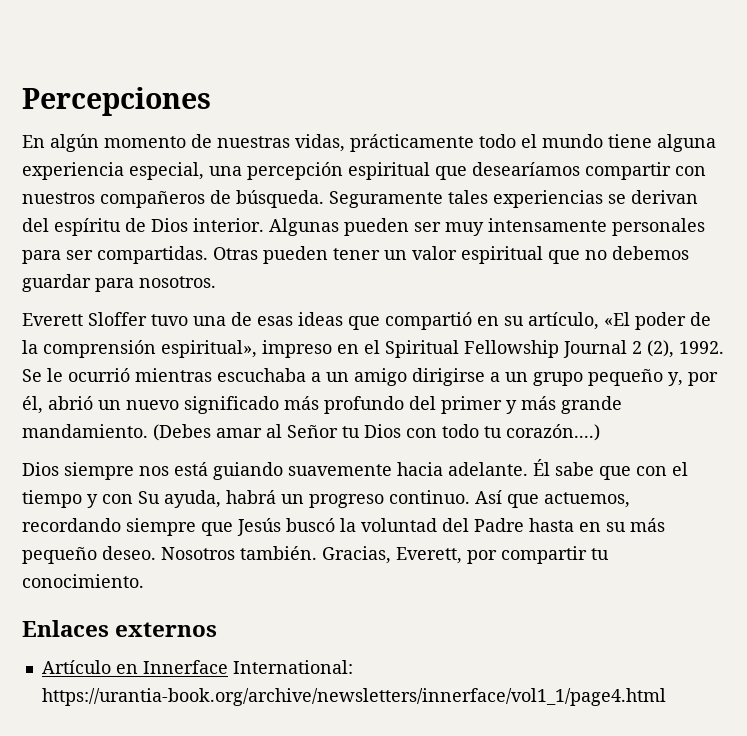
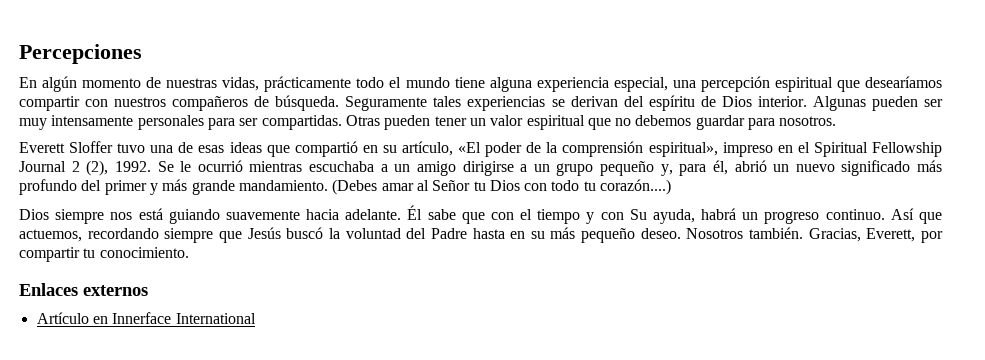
- Se le ocurrió mientras escuchaba a un amigo dirigirse a un grupo pequeño y, por él, abrió un nuevo significado más profundo del primer y más grande mandamiento.
+ Se le ocurrió mientras escuchaba a un amigo dirigirse a un grupo pequeño y, para él, abrió un nuevo significado más profundo del primer y más grande mandamiento.
- Artículo en Innerface International: https://urantia-book.org/archive/newsletters/innerface/vol1_1/page4.html
+ Artículo en Innerface International

